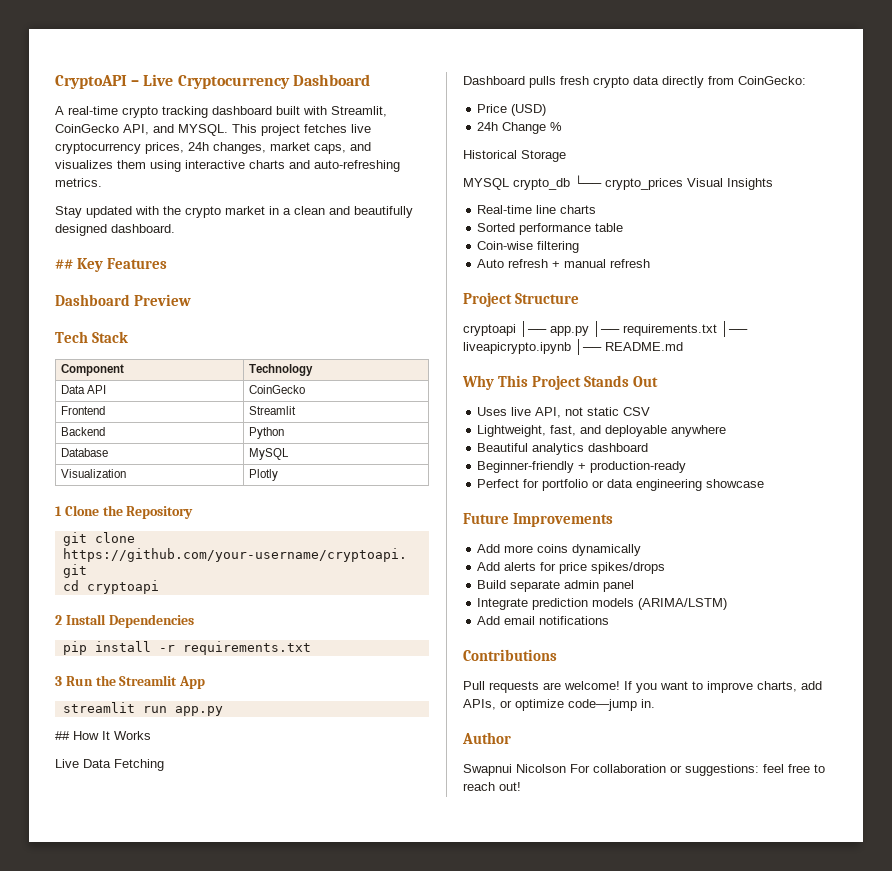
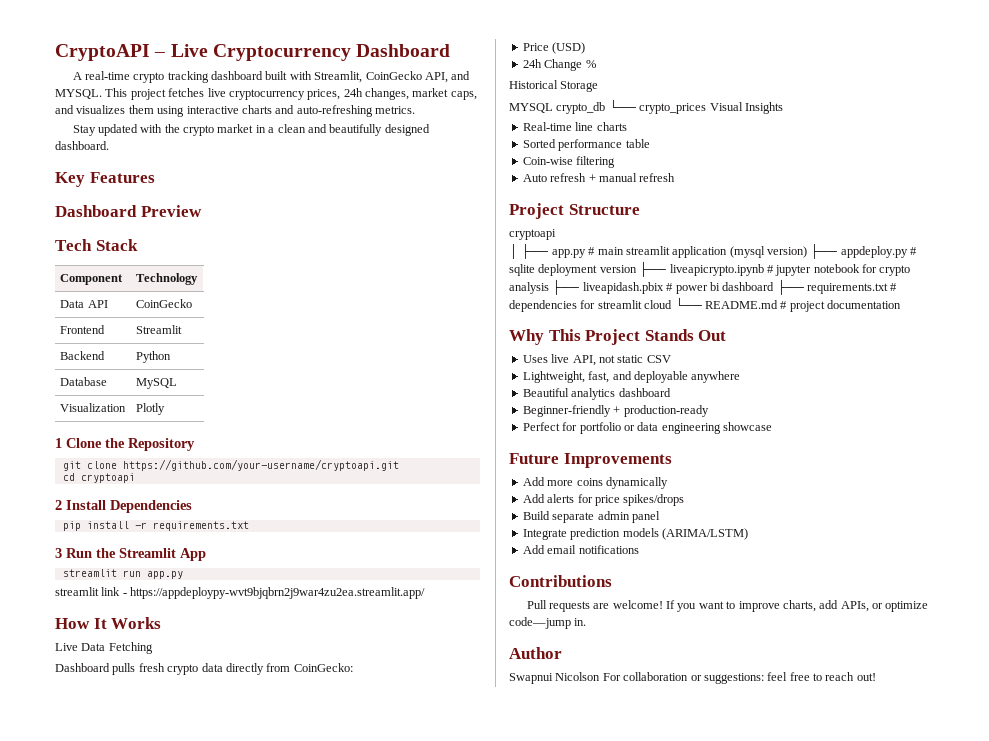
- ## Key Features
+ Key Features
- ## How It Works
+ streamlit link - https://appdeploypy-wvt9bjqbrn2j9war4zu2ea.streamlit.app/
+ How It Works
  Project Structure
- cryptoapi │── app.py │── requirements.txt │── liveapicrypto.ipynb │── README.md
+ cryptoapi
+ │ ├── app.py # main streamlit application (mysql version) ├── appdeploy.py # sqlite deployment version ├── liveapicrypto.ipynb # jupyter notebook for crypto analysis ├── liveapidash.pbix # power bi dashboard ├── requirements.txt # dependencies for streamlit cloud └── README.md # project documentation

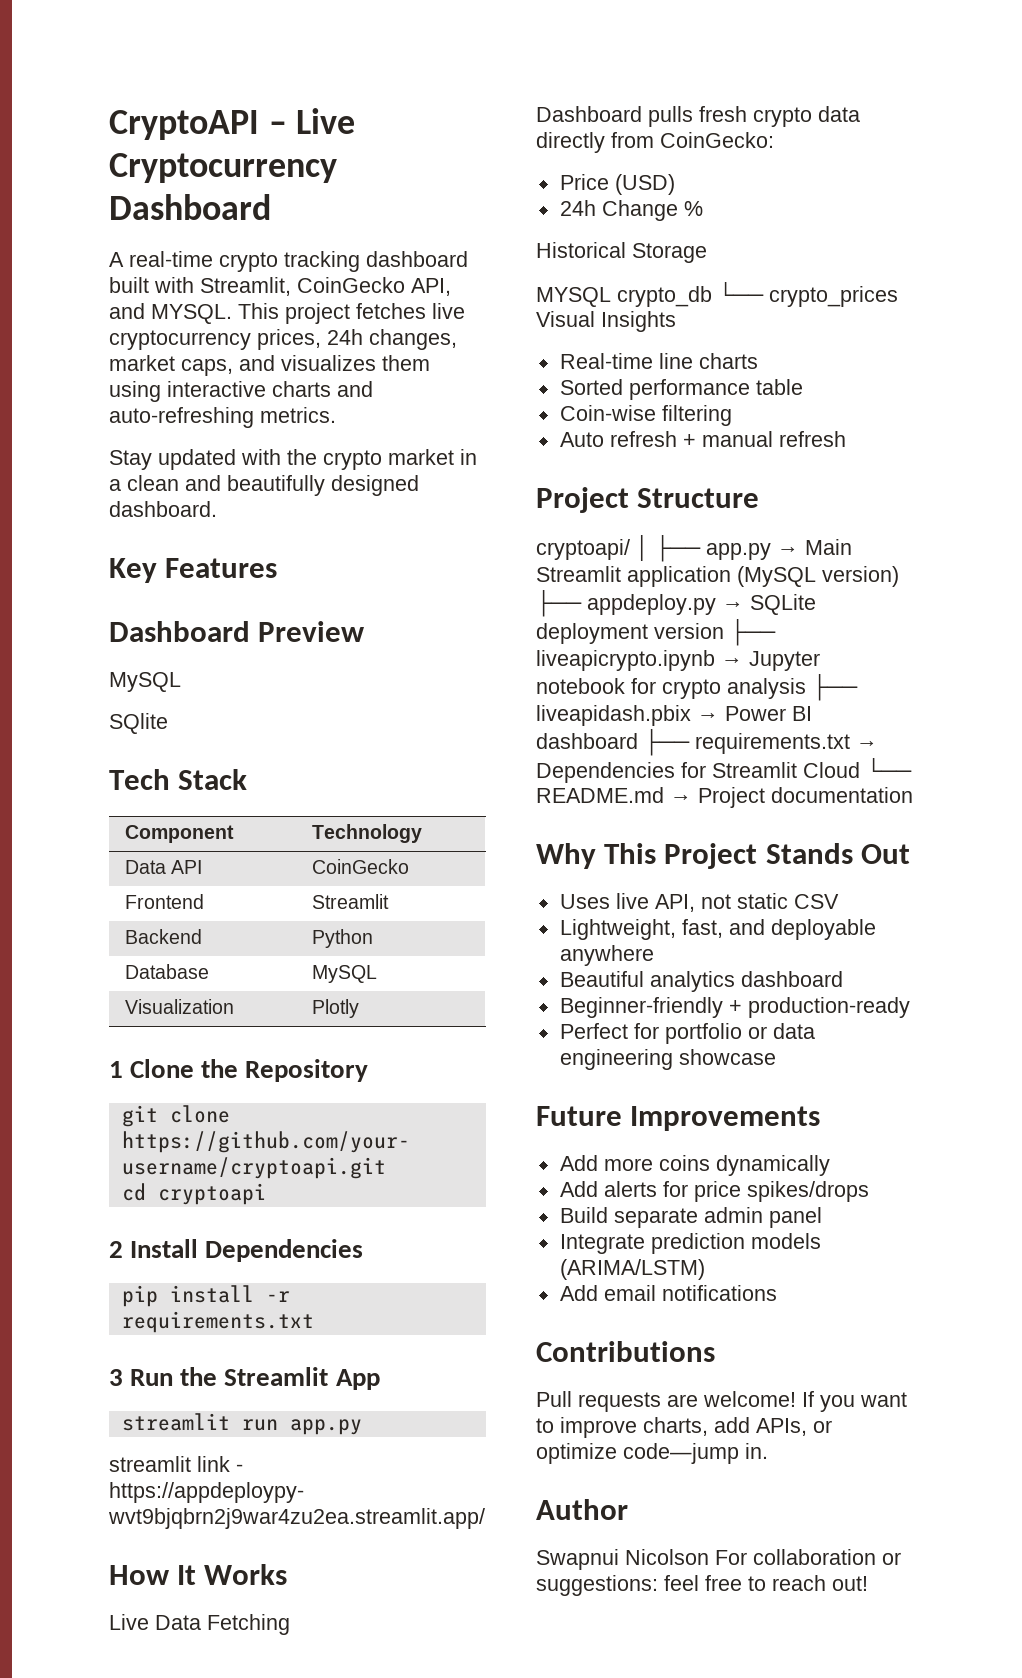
  Dashboard Preview
+ MySQL
+ SQlite
  Project Structure
- cryptoapi
- │ ├── app.py # main streamlit application (mysql version) ├── appdeploy.py # sqlite deployment version ├── liveapicrypto.ipynb # jupyter notebook for crypto analysis ├── liveapidash.pbix # power bi dashboard ├── requirements.txt # dependencies for streamlit cloud └── README.md # project documentation
+ cryptoapi/ │ ├── app.py → Main Streamlit application (MySQL version) ├── appdeploy.py → SQLite deployment version ├── liveapicrypto.ipynb → Jupyter notebook for crypto analysis ├── liveapidash.pbix → Power BI dashboard ├── requirements.txt → Dependencies for Streamlit Cloud └── README.md → Project documentation

